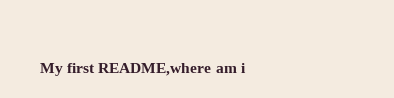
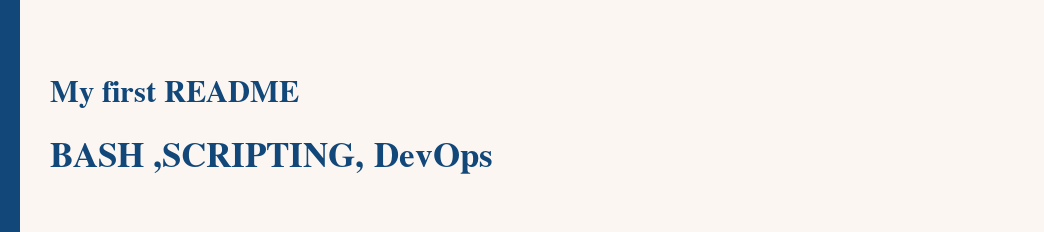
- My first README,where am i
+ My first README
+ BASH ,SCRIPTING, DevOps

